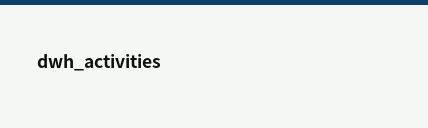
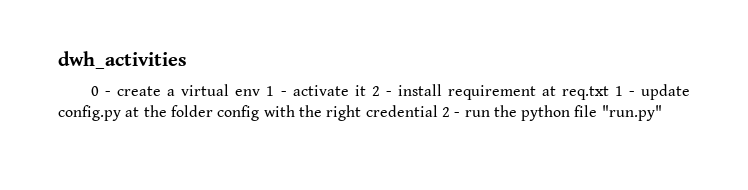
+ 0 - create a virtual env 1 - activate it 2 - install requirement at req.txt 1 - update config.py at the folder config with the right credential 2 - run the python file "run.py"

